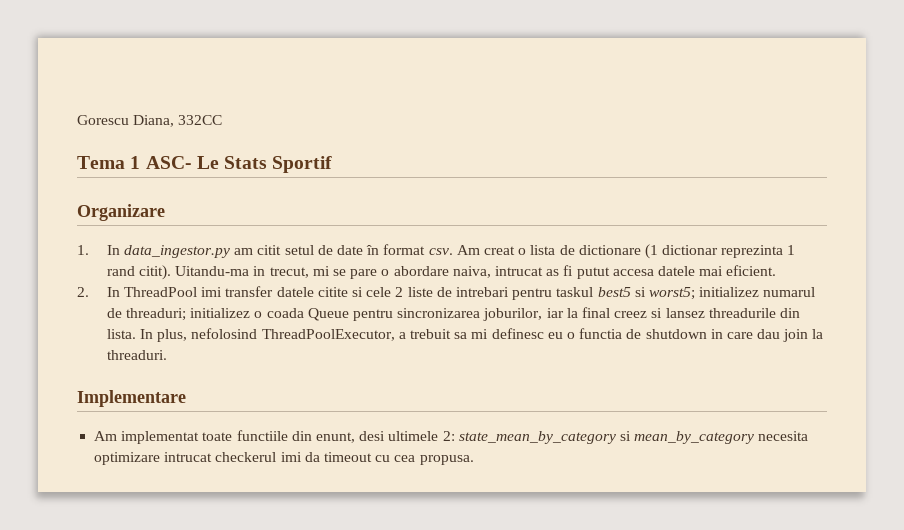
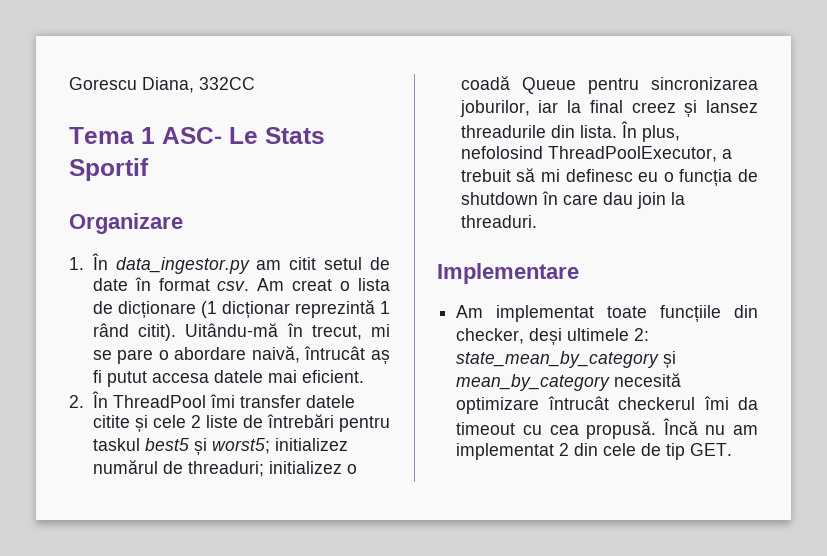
- 1. In data_ingestor.py am citit setul de date în format csv.
+ 1. În data_ingestor.py am citit setul de date în format csv.
- Am creat o lista de dictionare (1 dictionar reprezinta 1 rand citit). Uitandu-ma in trecut, mi se pare o abordare naiva, intrucat as fi putut accesa datele mai eficient.
+ Am creat o lista de dicționare (1 dicționar reprezintă 1 rând citit). Uitându-mă în trecut, mi se pare o abordare naivă, întrucât aș fi putut accesa datele mai eficient.
- 2. In ThreadPool imi transfer datele citite si cele 2 liste de intrebari pentru taskul best5 si worst5; initializez numarul de threaduri; initializez o coada Queue pentru sincronizarea joburilor, iar la final creez si lansez threadurile din lista.
+ 2. În ThreadPool îmi transfer datele citite și cele 2 liste de întrebări pentru taskul best5 și worst5; initializez numărul de threaduri; initializez o coadă Queue pentru sincronizarea joburilor, iar la final creez și lansez threadurile din lista.
- In plus, nefolosind ThreadPoolExecutor, a trebuit sa mi definesc eu o functia de shutdown in care dau join la threaduri.
+ În plus, nefolosind ThreadPoolExecutor, a trebuit să mi definesc eu o funcția de shutdown în care dau join la threaduri.
- Am implementat toate functiile din enunt, desi ultimele 2: state_mean_by_category si mean_by_category necesita optimizare intrucat checkerul imi da timeout cu cea propusa.
+ Am implementat toate funcțiile din checker, deși ultimele 2: state_mean_by_category și mean_by_category necesită optimizare întrucât checkerul îmi da timeout cu cea propusă. Încă nu am implementat 2 din cele de tip GET.

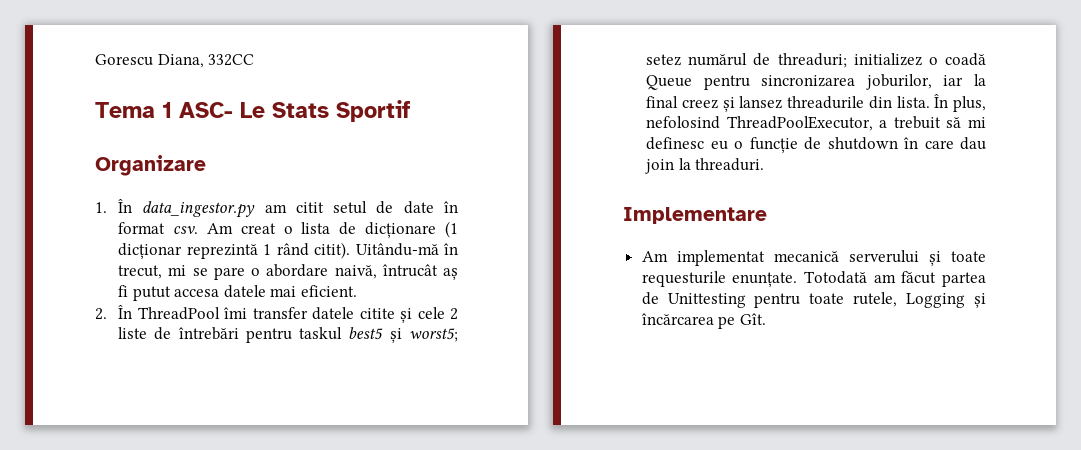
- 2. În ThreadPool îmi transfer datele citite și cele 2 liste de întrebări pentru taskul best5 și worst5; initializez numărul de threaduri; initializez o coadă Queue pentru sincronizarea joburilor, iar la final creez și lansez threadurile din lista.
+ 2. În ThreadPool îmi transfer datele citite și cele 2 liste de întrebări pentru taskul best5 și worst5; setez numărul de threaduri; initializez o coadă Queue pentru sincronizarea joburilor, iar la final creez și lansez threadurile din lista.
- În plus, nefolosind ThreadPoolExecutor, a trebuit să mi definesc eu o funcția de shutdown în care dau join la threaduri.
+ În plus, nefolosind ThreadPoolExecutor, a trebuit să mi definesc eu o funcție de shutdown în care dau join la threaduri.
- Am implementat toate funcțiile din checker, deși ultimele 2: state_mean_by_category și mean_by_category necesită optimizare întrucât checkerul îmi da timeout cu cea propusă. Încă nu am implementat 2 din cele de tip GET.
+ Am implementat mecanică serverului și toate requesturile enunțate. Totodată am făcut partea de Unittesting pentru toate rutele, Logging și încărcarea pe Gît.

